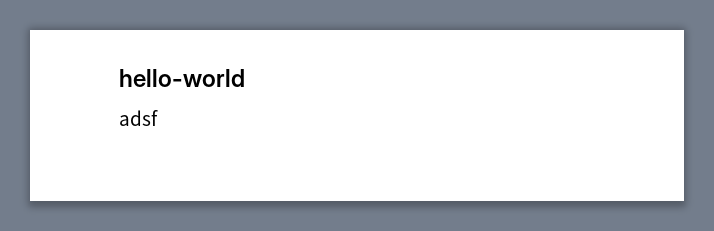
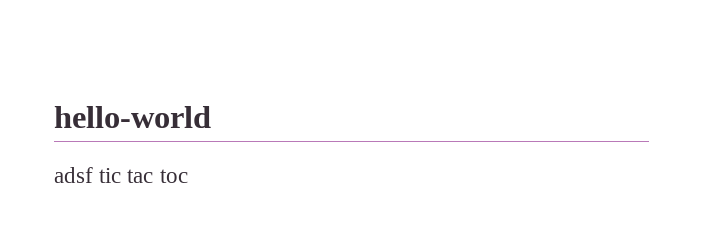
- adsf
+ adsf tic tac toc

